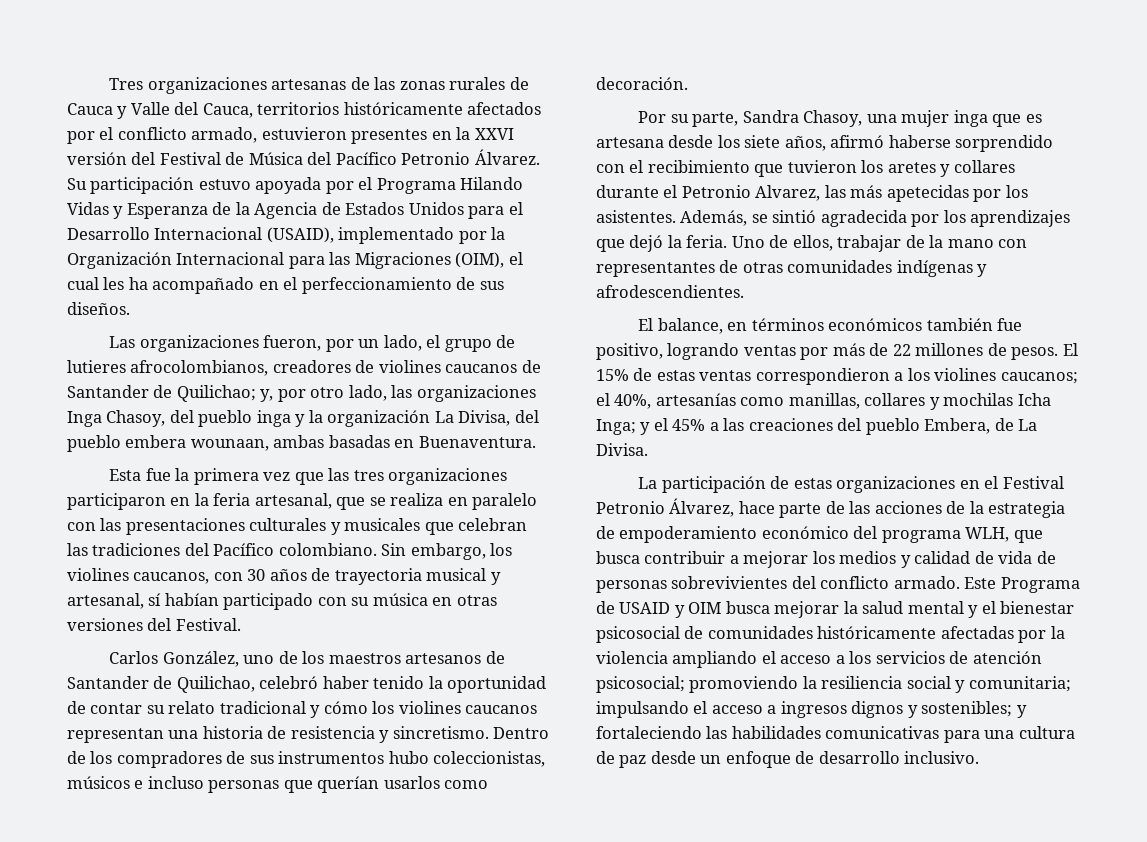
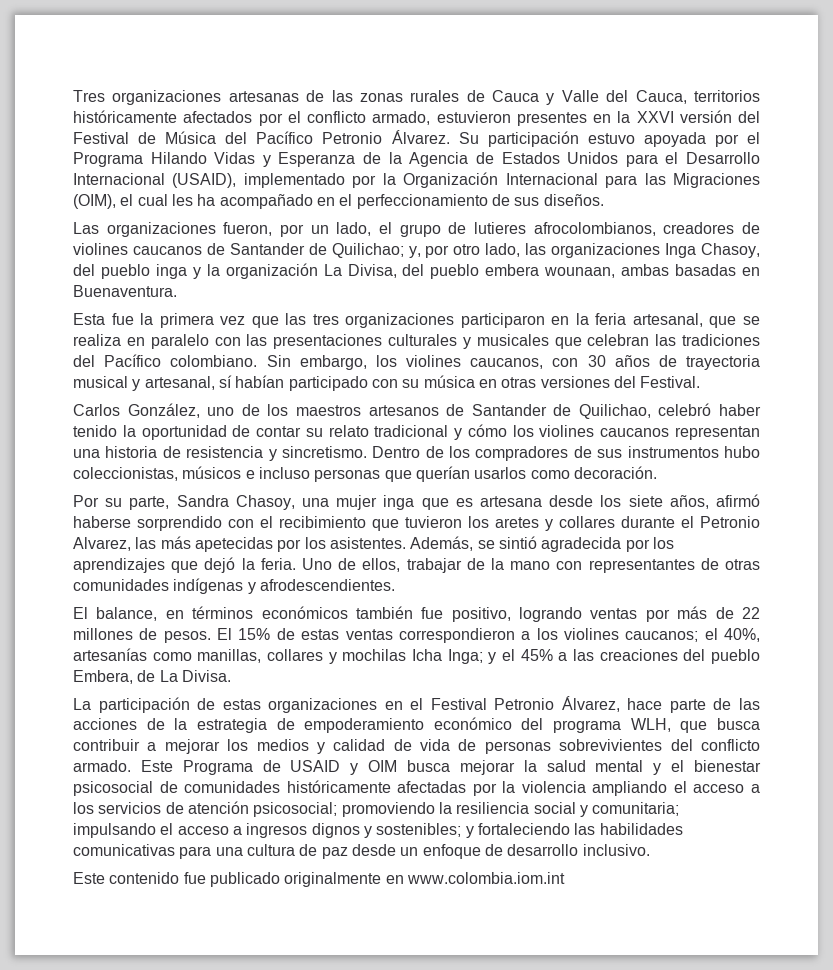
+ Este contenido fue publicado originalmente en www.colombia.iom.int

